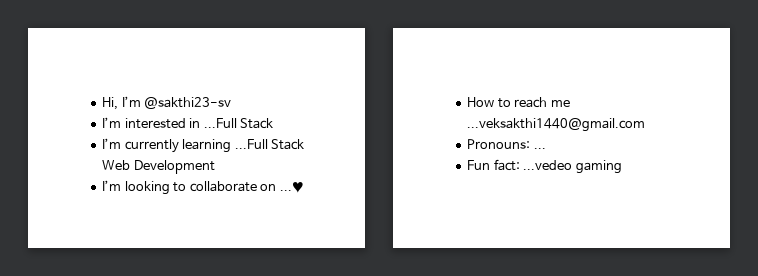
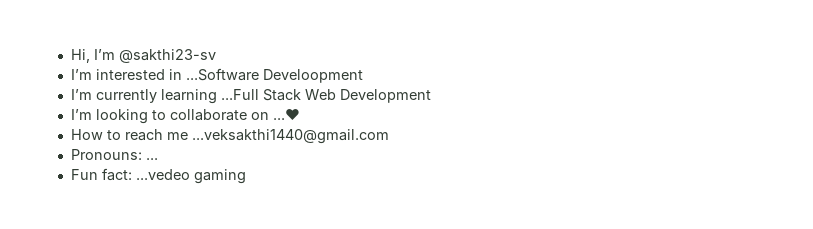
- I’m interested in ...Full Stack
+ I’m interested in ...Software Develoopment

